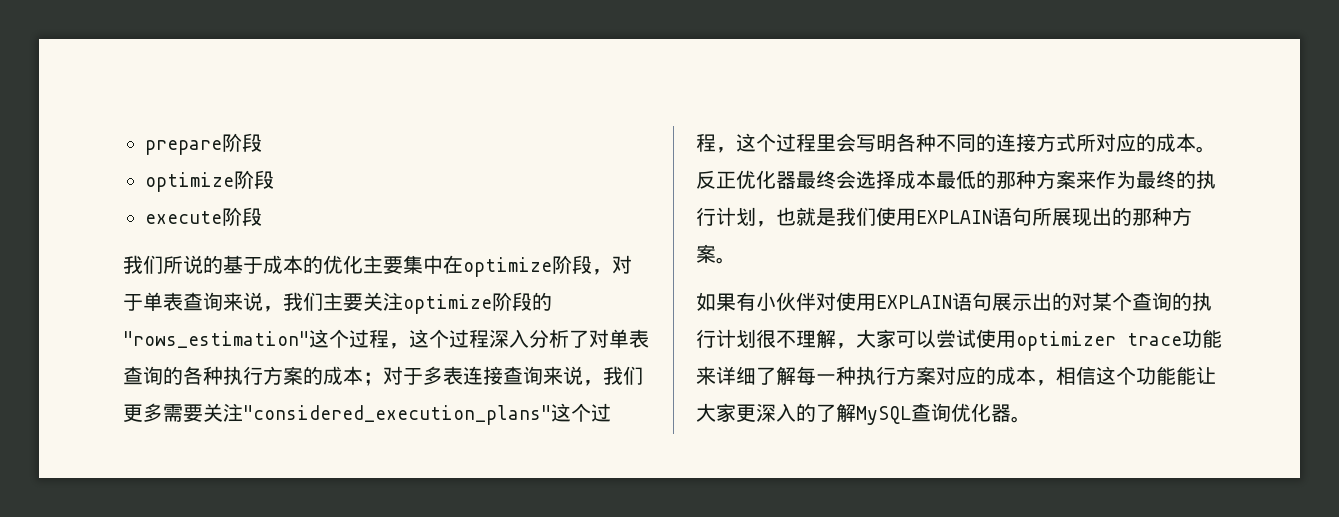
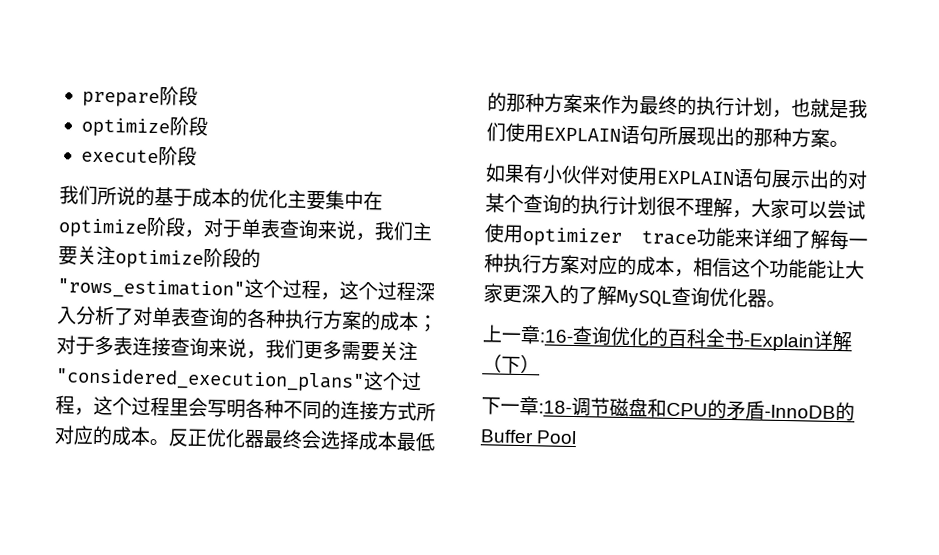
+ 上一章:16-查询优化的百科全书-Explain详解（下）
+ 下一章:18-调节磁盘和CPU的矛盾-InnoDB的Buffer Pool

